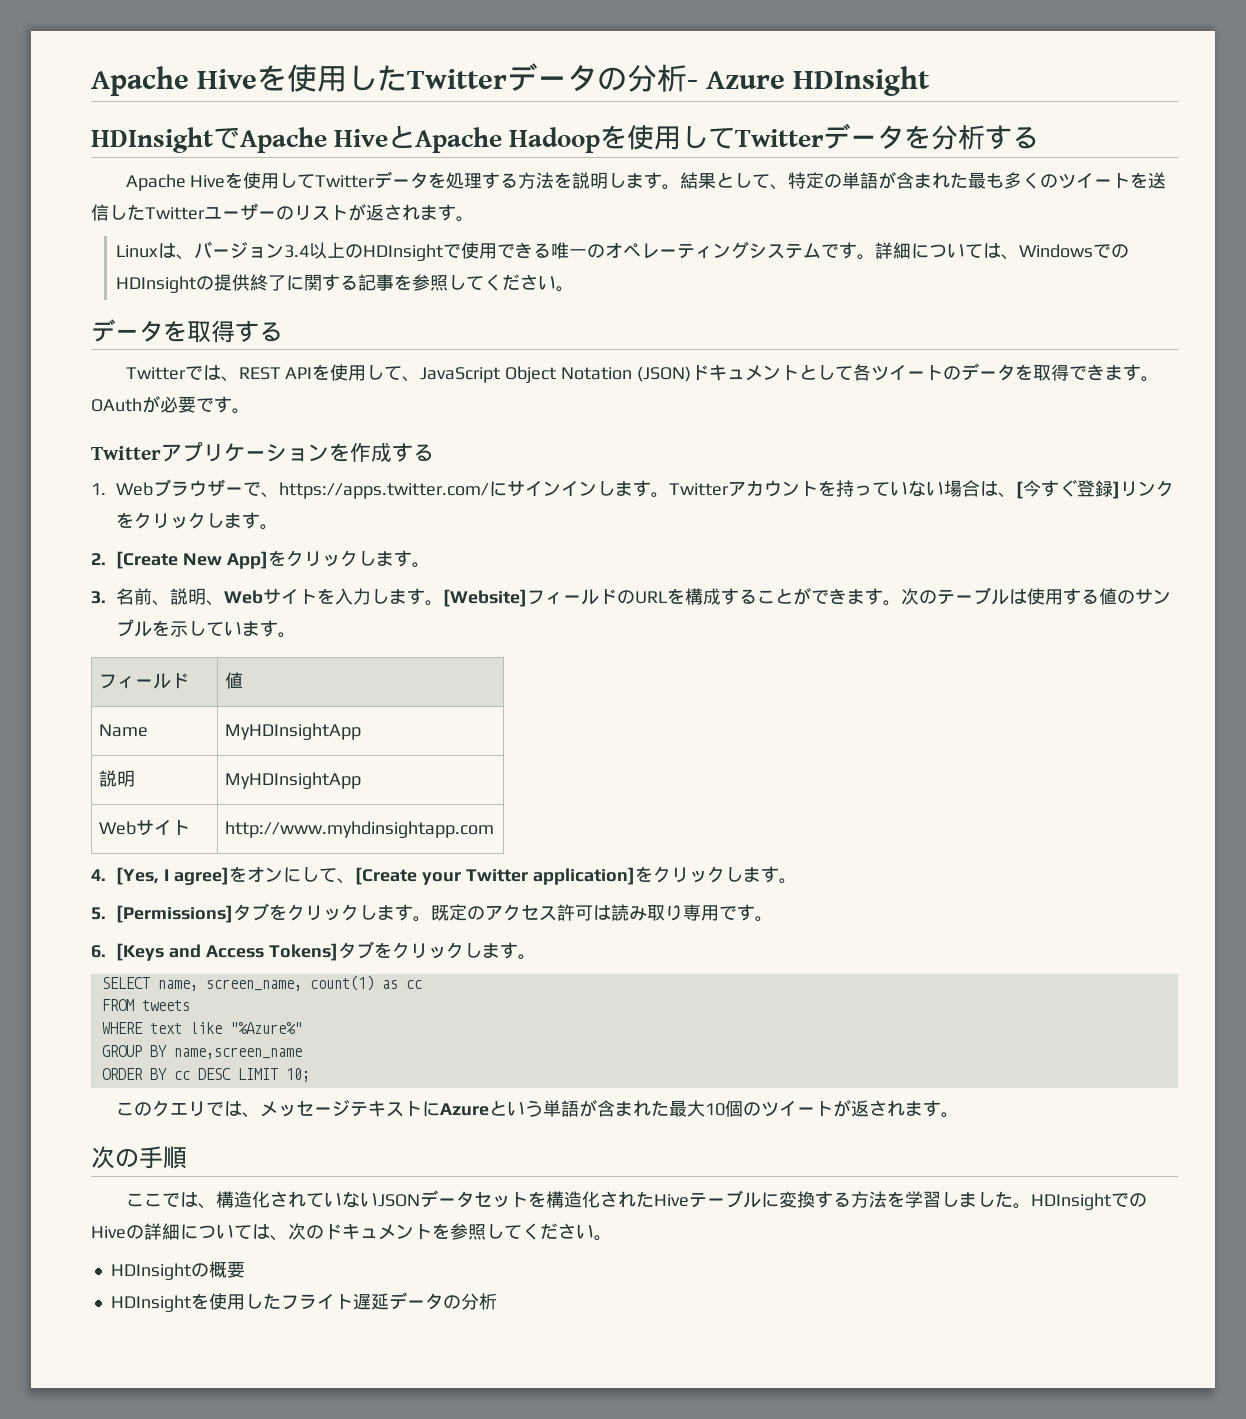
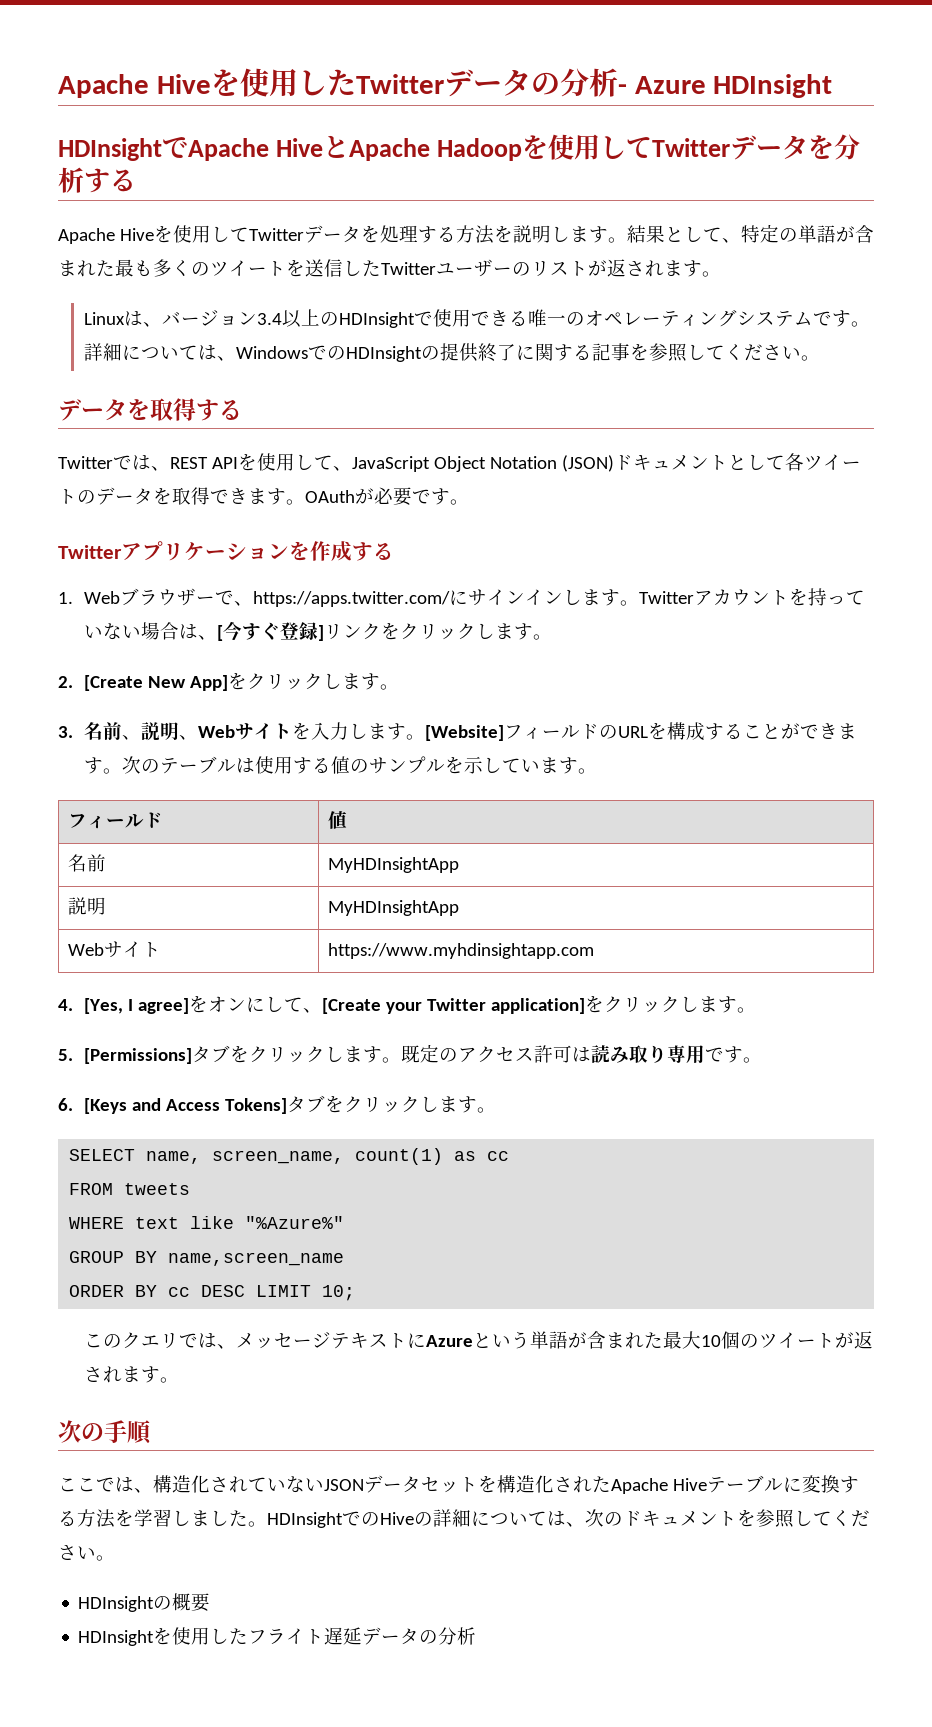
- Name | MyHDInsightApp
+ 名前 | MyHDInsightApp
- Webサイト | http://www.myhdinsightapp.com
+ Webサイト | https://www.myhdinsightapp.com
- ここでは、構造化されていないJSONデータセットを構造化されたHiveテーブルに変換する方法を学習しました。
+ ここでは、構造化されていないJSONデータセットを構造化されたApache Hiveテーブルに変換する方法を学習しました。

